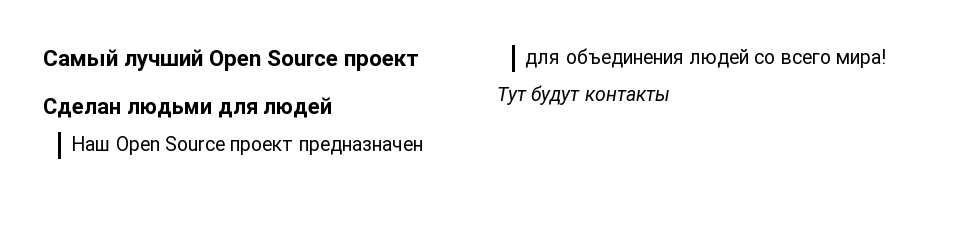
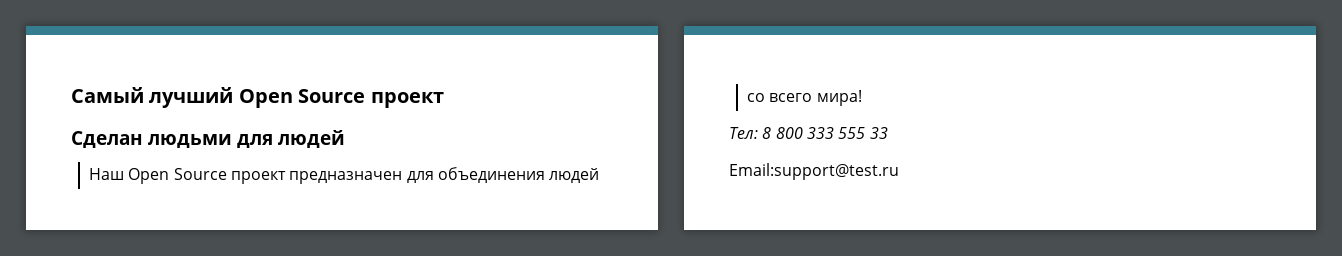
- Тут будут контакты
+ Тел: 8 800 333 555 33
+ Email:support@test.ru

